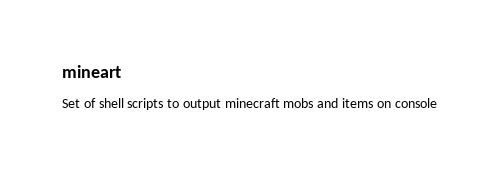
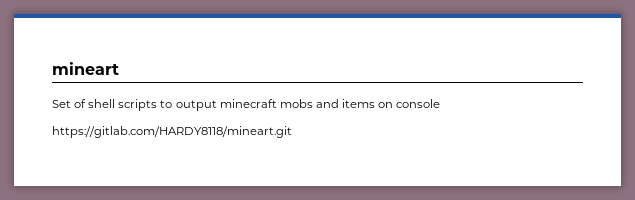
+ https://gitlab.com/HARDY8118/mineart.git

